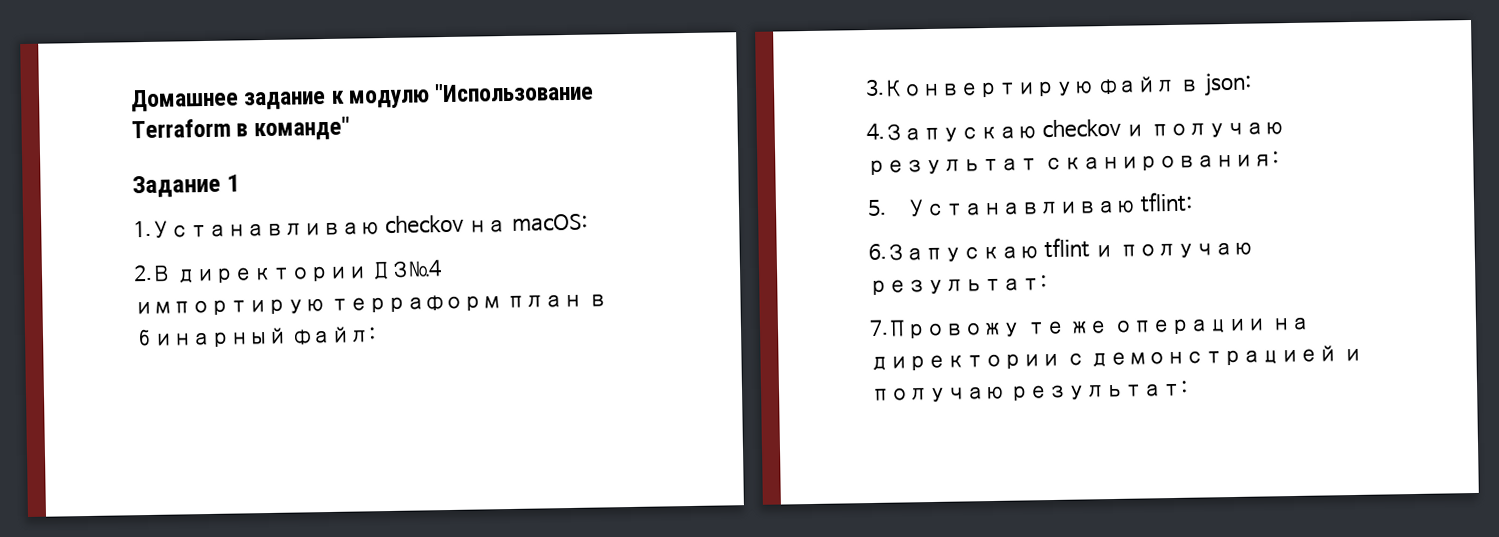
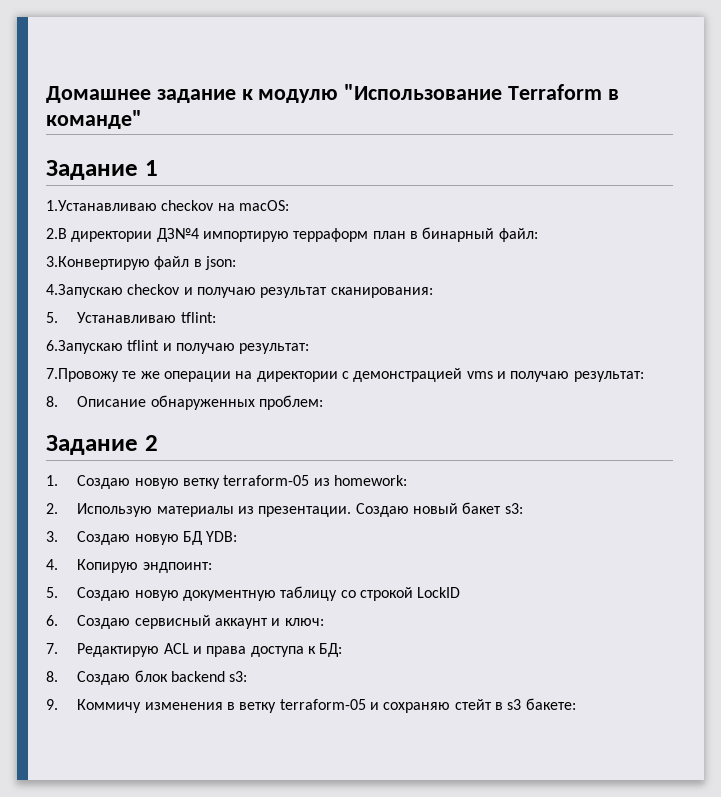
- 7.Провожу те же операции на директории с демонстрацией и получаю результат:
+ 7.Провожу те же операции на директории с демонстрацией vms и получаю результат:
+ 8. Описание обнаруженных проблем:
+ Задание 2
+ 1. Создаю новую ветку terraform-05 из homework:
+ 2. Использую материалы из презентации. Создаю новый бакет s3:
+ 3. Создаю новую БД YDB:
+ 4. Копирую эндпоинт:
+ 5. Создаю новую документную таблицу со строкой LockID
+ 6. Создаю сервисный аккаунт и ключ:
+ 7. Редактирую ACL и права доступа к БД:
+ 8. Создаю блок backend s3:
+ 9. Коммичу изменения в ветку terraform-05 и сохраняю стейт в s3 бакете:

